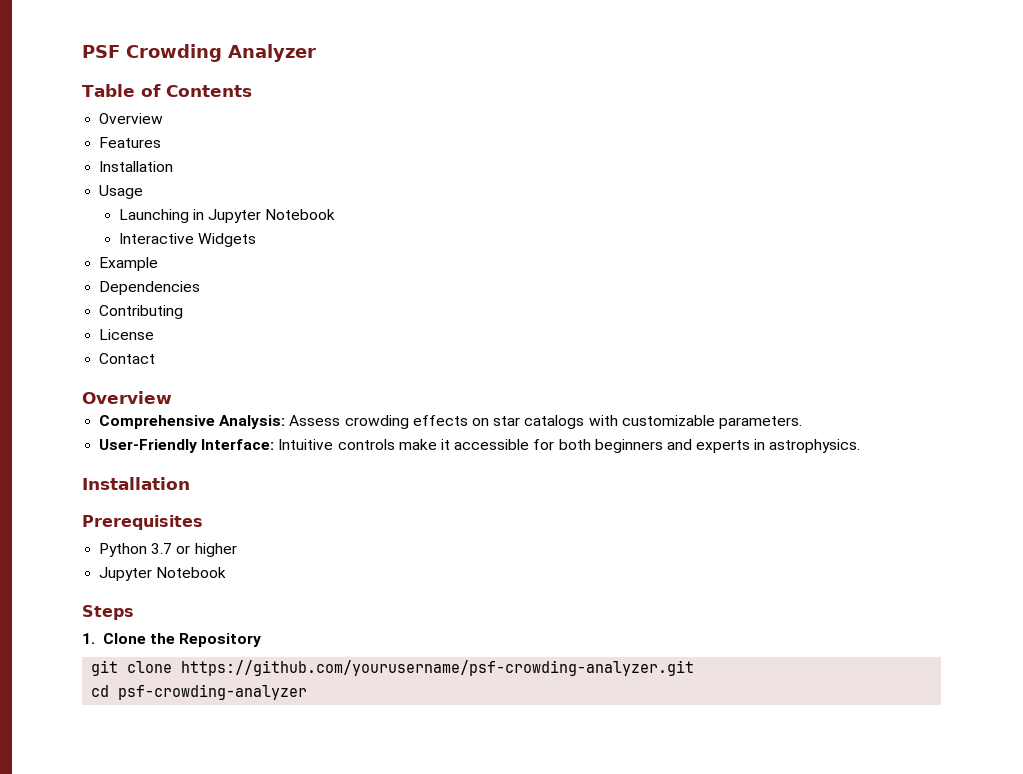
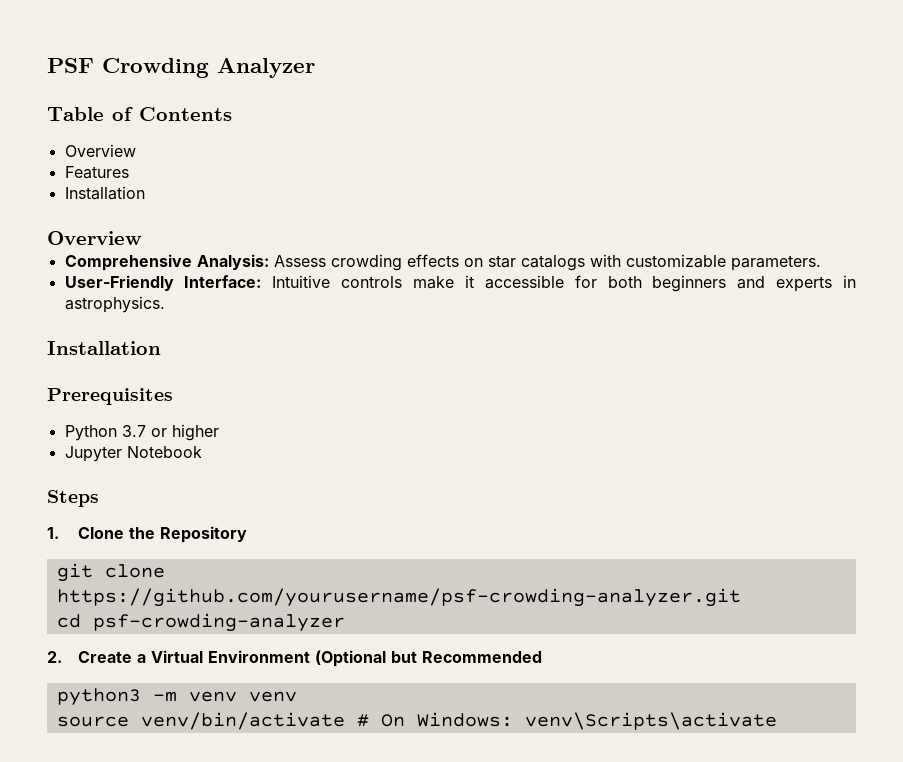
- Usage
- Launching in Jupyter Notebook
- Interactive Widgets
- Example
- Dependencies
- Contributing
- License
- Contact
+ 2. Create a Virtual Environment (Optional but Recommended
+ python3 -m venv venv
+ source venv/bin/activate # On Windows: venv\Scripts\activate

